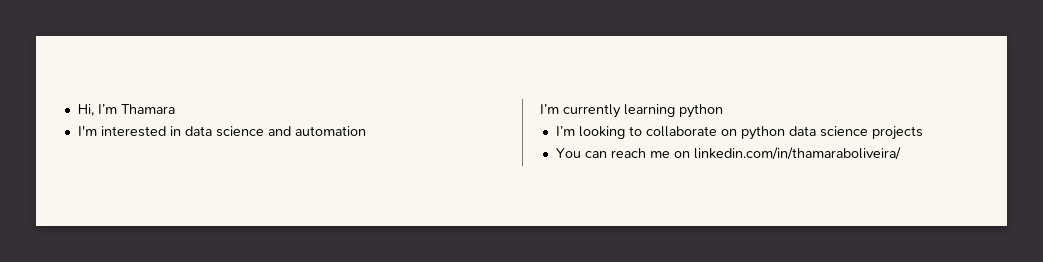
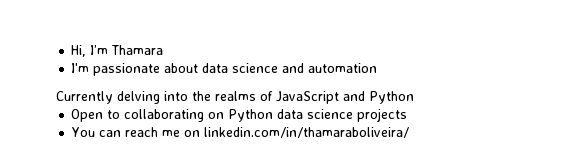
- I'm interested in data science and automation
+ I'm passionate about data science and automation
- I’m currently learning python
- I’m looking to collaborate on python data science projects
+ Currently delving into the realms of JavaScript and Python
+ Open to collaborating on Python data science projects

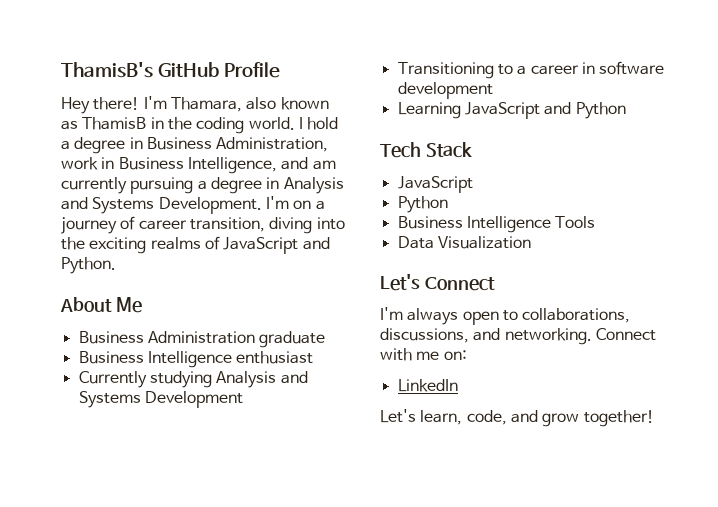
- Hi, I’m Thamara
- I'm passionate about data science and automation
- Currently delving into the realms of JavaScript and Python
- Open to collaborating on Python data science projects
- You can reach me on linkedin.com/in/thamaraboliveira/
+ ThamisB's GitHub Profile
+ Hey there! I'm Thamara, also known as ThamisB in the coding world. I hold a degree in Business Administration, work in Business Intelligence, and am currently pursuing a degree in Analysis and Systems Development. I'm on a journey of career transition, diving into the exciting realms of JavaScript and Python.
+ About Me
+ Business Administration graduate
+ Business Intelligence enthusiast
+ Currently studying Analysis and Systems Development
+ Transitioning to a career in software development
+ Learning JavaScript and Python
+ Tech Stack
+ JavaScript
+ Python
+ Business Intelligence Tools
+ Data Visualization
+ Let's Connect
+ I'm always open to collaborations, discussions, and networking. Connect with me on:
+ LinkedIn
+ Let's learn, code, and grow together!

